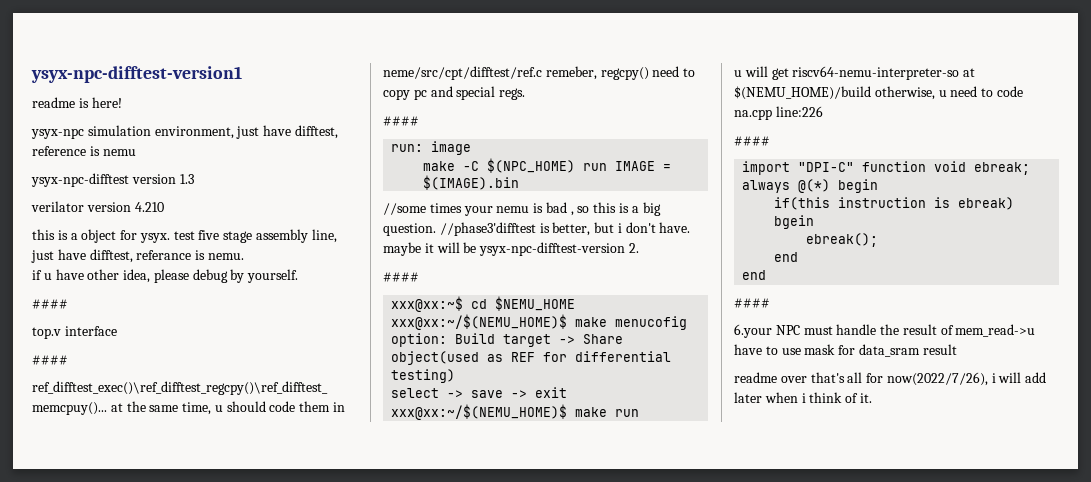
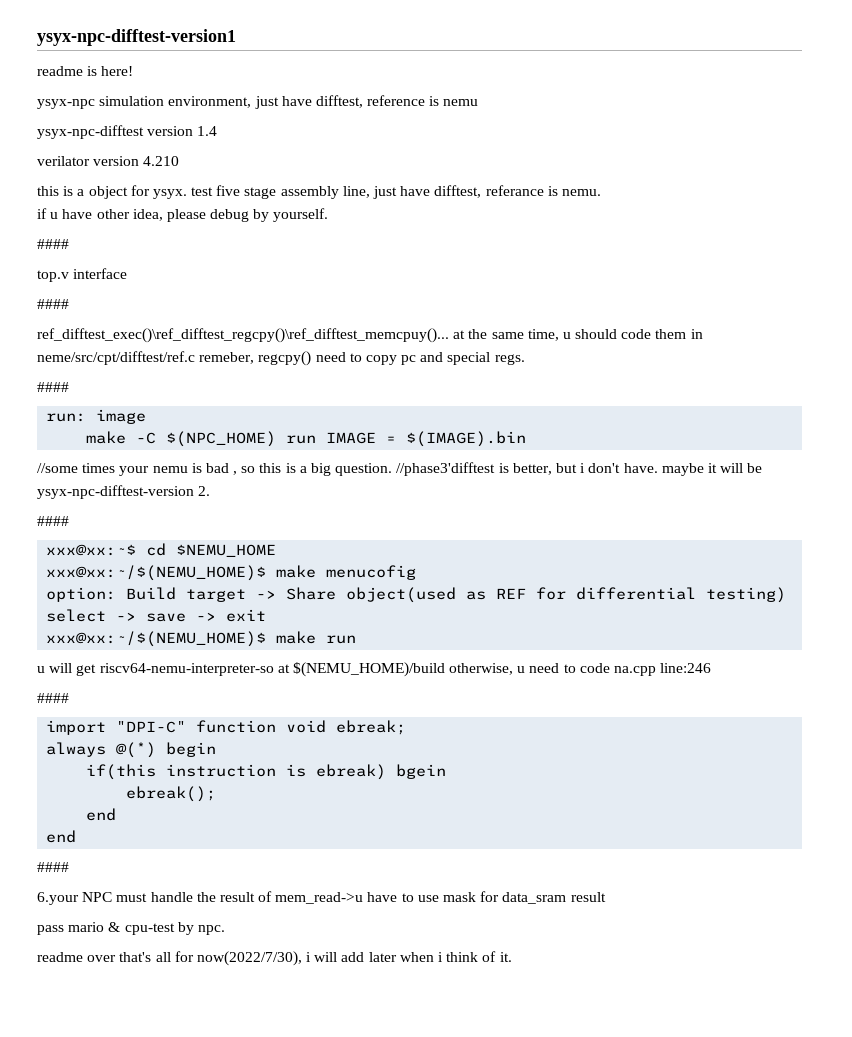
- ysyx-npc-difftest version 1.3
+ ysyx-npc-difftest version 1.4
- u will get riscv64-nemu-interpreter-so at $(NEMU_HOME)/build otherwise, u need to code na.cpp line:226
+ u will get riscv64-nemu-interpreter-so at $(NEMU_HOME)/build otherwise, u need to code na.cpp line:246
+ pass mario & cpu-test by npc.
- readme over that's all for now(2022/7/26), i will add later when i think of it.
+ readme over that's all for now(2022/7/30), i will add later when i think of it.

